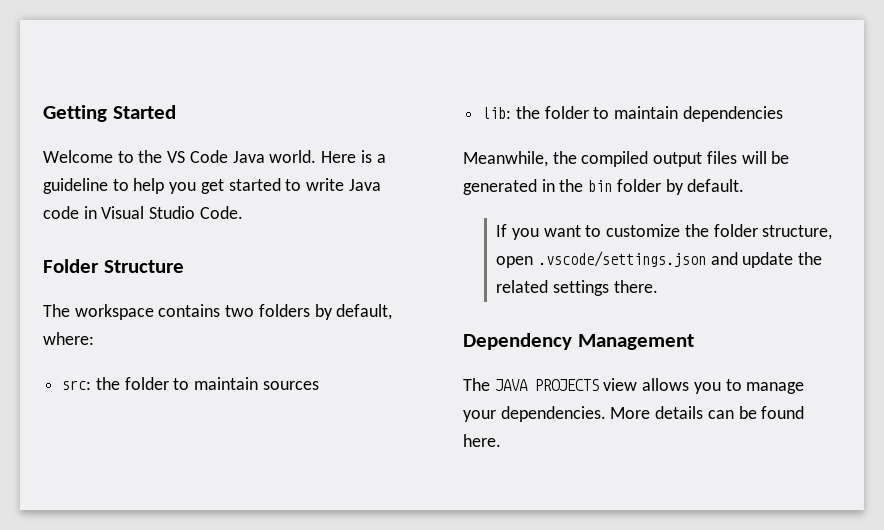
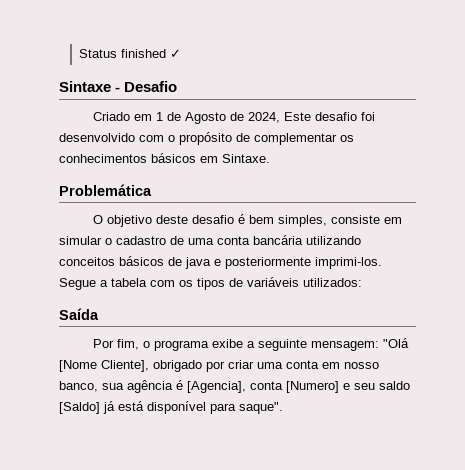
- Getting Started
- Welcome to the VS Code Java world. Here is a guideline to help you get started to write Java code in Visual Studio Code.
- Folder Structure
- The workspace contains two folders by default, where:
- src: the folder to maintain sources
- lib: the folder to maintain dependencies
- Meanwhile, the compiled output files will be generated in the bin folder by default.
- If you want to customize the folder structure, open .vscode/settings.json and update the related settings there.
- Dependency Management
- The JAVA PROJECTS view allows you to manage your dependencies. More details can be found here.
+ Status finished ✓
+ Sintaxe - Desafio
+ Criado em 1 de Agosto de 2024, Este desafio foi desenvolvido com o propósito de complementar os conhecimentos básicos em Sintaxe.
+ Problemática
+ O objetivo deste desafio é bem simples, consiste em simular o cadastro de uma conta bancária utilizando conceitos básicos de java e posteriormente imprimi-los. Segue a tabela com os tipos de variáveis utilizados:
+ Saída
+ Por fim, o programa exibe a seguinte mensagem: "Olá [Nome Cliente], obrigado por criar uma conta em nosso banco, sua agência é [Agencia], conta [Numero] e seu saldo [Saldo] já está disponível para saque".

